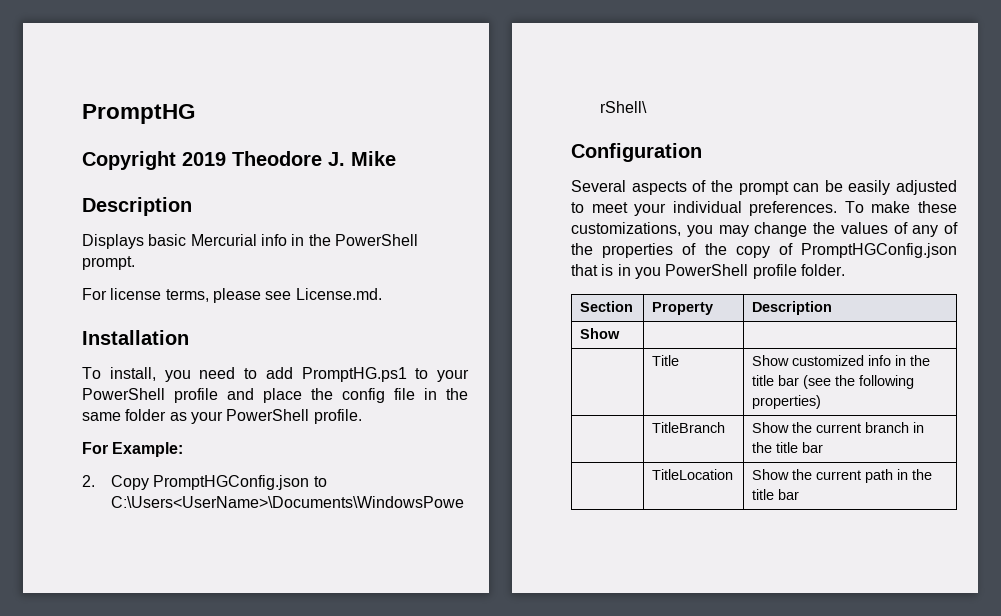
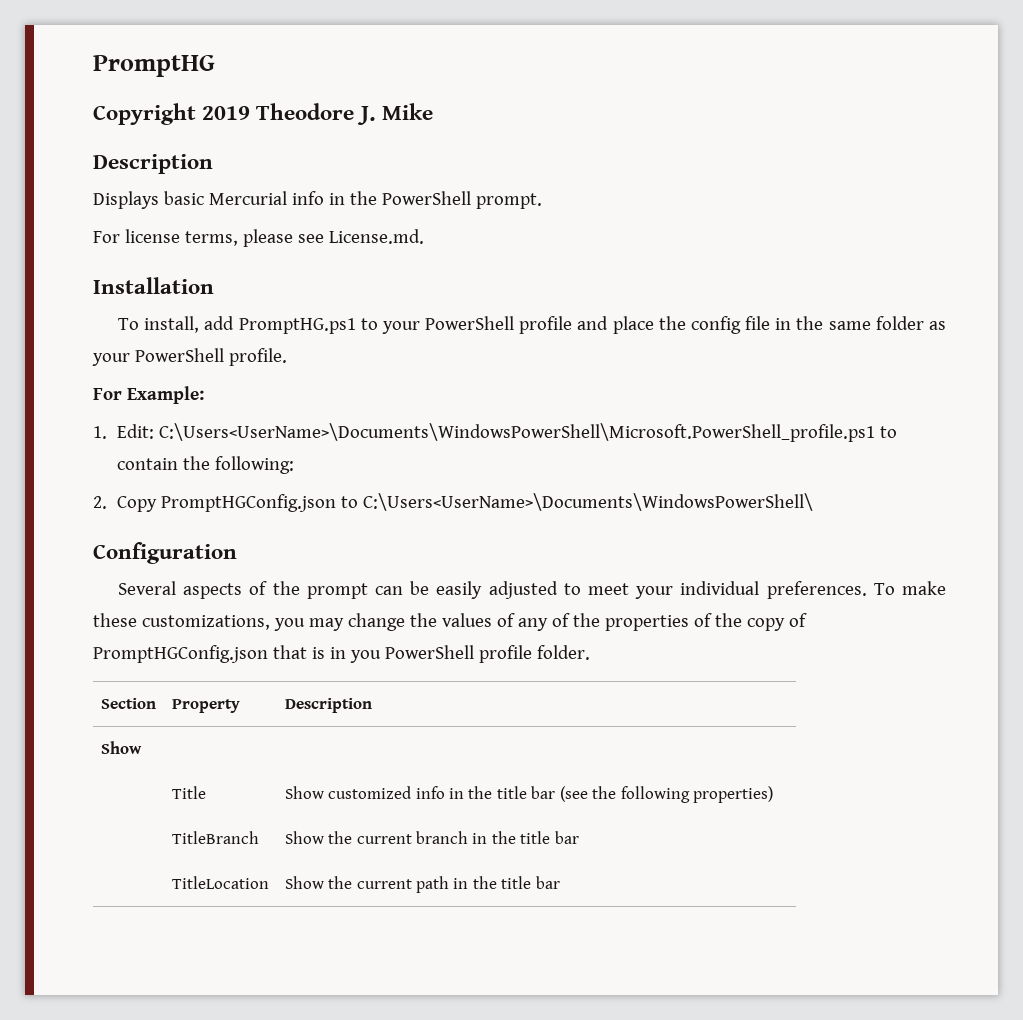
- To install, you need to add PromptHG.ps1 to your PowerShell profile and place the config file in the same folder as your PowerShell profile.
+ To install, add PromptHG.ps1 to your PowerShell profile and place the config file in the same folder as your PowerShell profile.
+ 1. Edit: C:\Users<UserName>\Documents\WindowsPowerShell\Microsoft.PowerShell_profile.ps1 to contain the following:

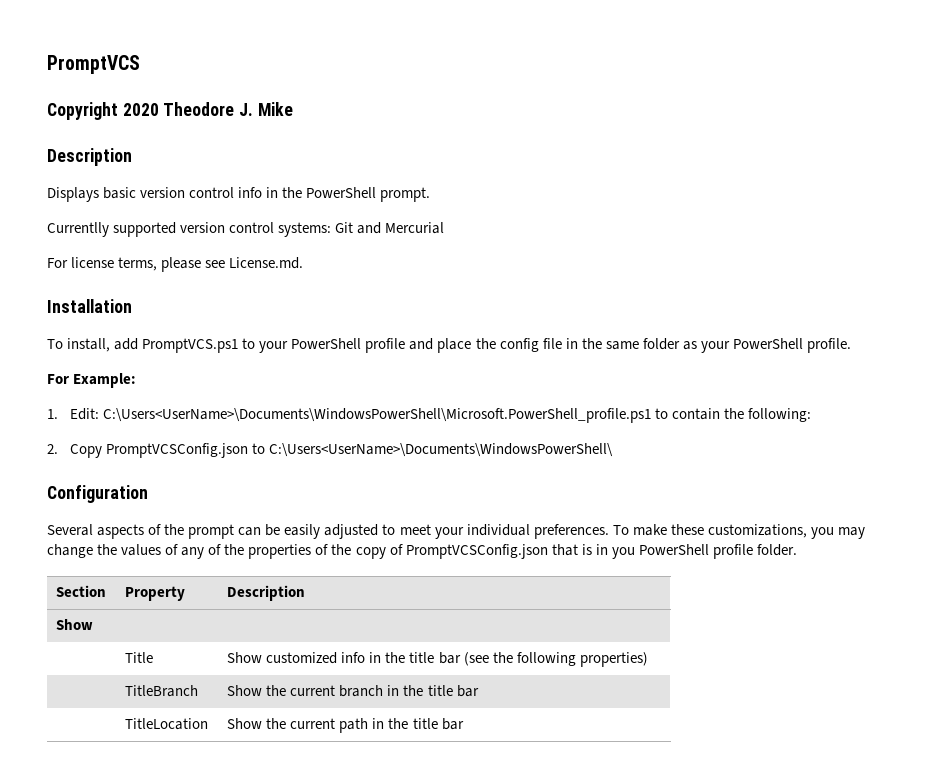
- PromptHG
+ PromptVCS
- Copyright 2019 Theodore J. Mike
+ Copyright 2020 Theodore J. Mike
- Displays basic Mercurial info in the PowerShell prompt.
+ Displays basic version control info in the PowerShell prompt.
+ Currentlly supported version control systems: Git and Mercurial
- To install, add PromptHG.ps1 to your PowerShell profile and place the config file in the same folder as your PowerShell profile.
+ To install, add PromptVCS.ps1 to your PowerShell profile and place the config file in the same folder as your PowerShell profile.
- 2. Copy PromptHGConfig.json to C:\Users<UserName>\Documents\WindowsPowerShell\
+ 2. Copy PromptVCSConfig.json to C:\Users<UserName>\Documents\WindowsPowerShell\
- To make these customizations, you may change the values of any of the properties of the copy of PromptHGConfig.json that is in you PowerShell profile folder.
+ To make these customizations, you may change the values of any of the properties of the copy of PromptVCSConfig.json that is in you PowerShell profile folder.

